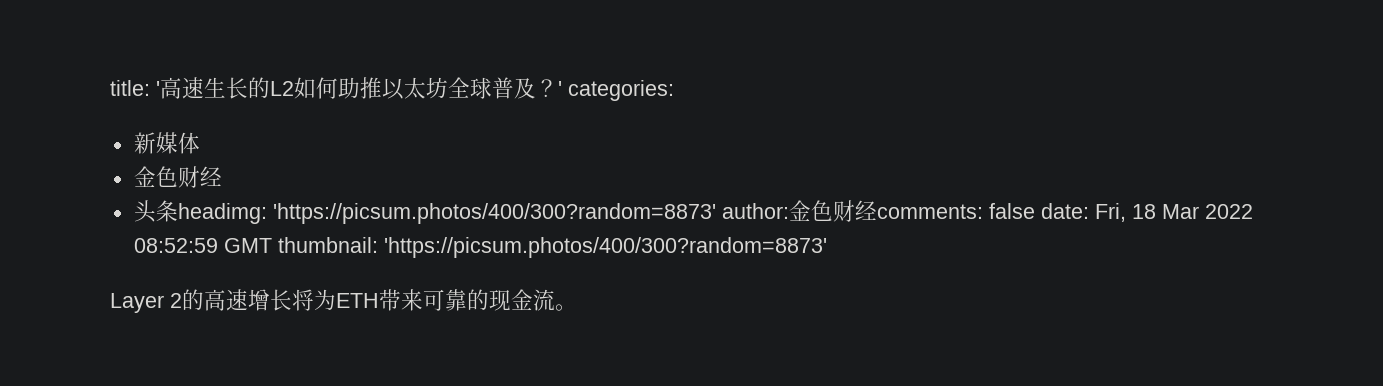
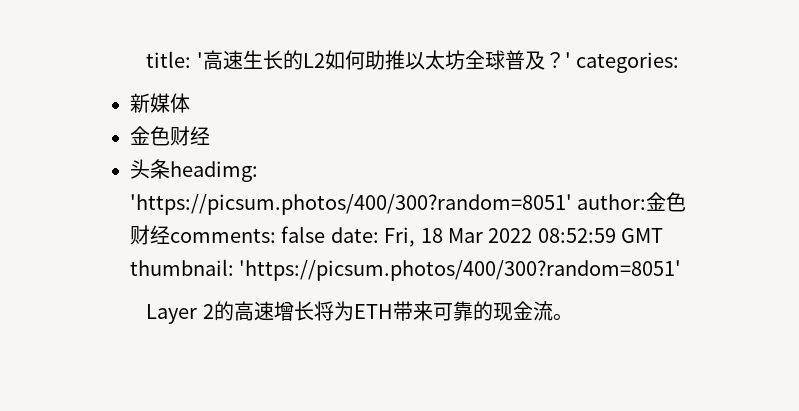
- 头条headimg: 'https://picsum.photos/400/300?random=8873' author:金色财经comments: false date: Fri, 18 Mar 2022 08:52:59 GMT thumbnail: 'https://picsum.photos/400/300?random=8873'
+ 头条headimg: 'https://picsum.photos/400/300?random=8051' author:金色财经comments: false date: Fri, 18 Mar 2022 08:52:59 GMT thumbnail: 'https://picsum.photos/400/300?random=8051'

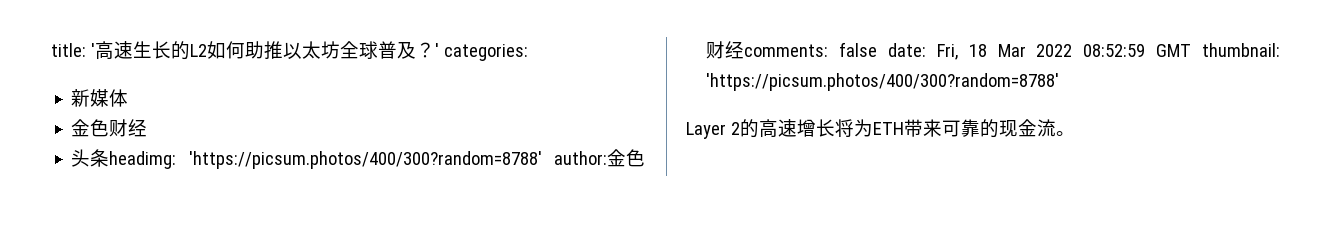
- 头条headimg: 'https://picsum.photos/400/300?random=8051' author:金色财经comments: false date: Fri, 18 Mar 2022 08:52:59 GMT thumbnail: 'https://picsum.photos/400/300?random=8051'
+ 头条headimg: 'https://picsum.photos/400/300?random=8788' author:金色财经comments: false date: Fri, 18 Mar 2022 08:52:59 GMT thumbnail: 'https://picsum.photos/400/300?random=8788'

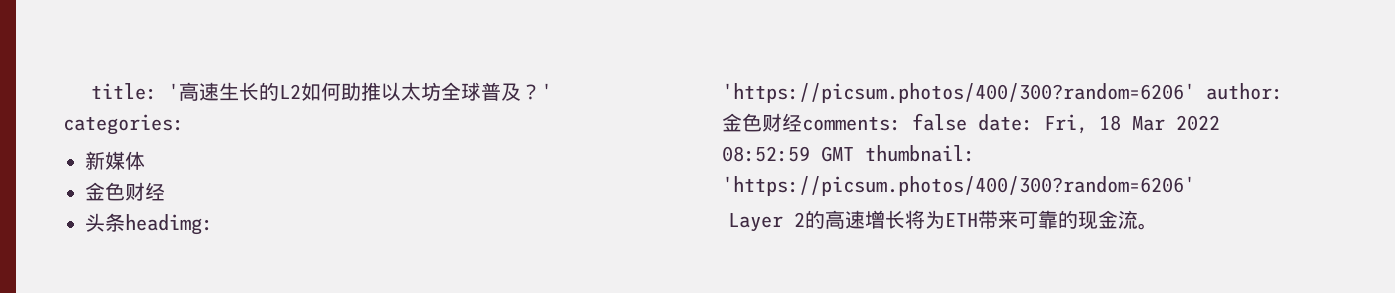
- 头条headimg: 'https://picsum.photos/400/300?random=8788' author:金色财经comments: false date: Fri, 18 Mar 2022 08:52:59 GMT thumbnail: 'https://picsum.photos/400/300?random=8788'
+ 头条headimg: 'https://picsum.photos/400/300?random=6206' author:金色财经comments: false date: Fri, 18 Mar 2022 08:52:59 GMT thumbnail: 'https://picsum.photos/400/300?random=6206'

